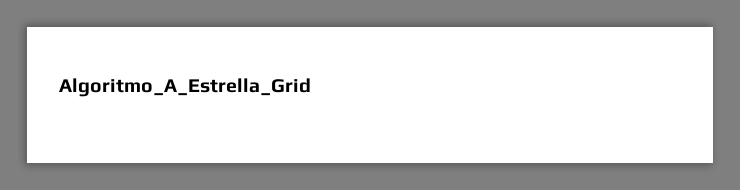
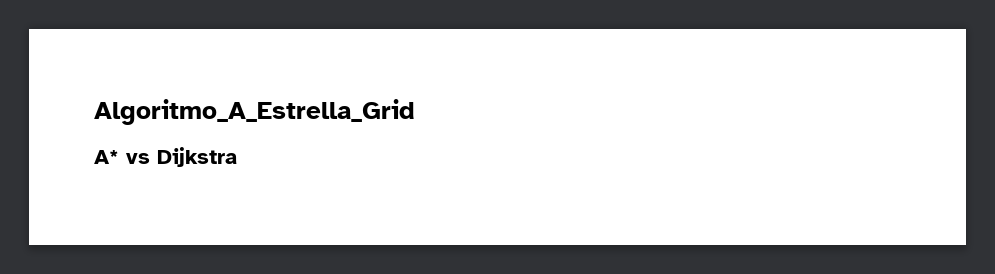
+ A* vs Dijkstra

